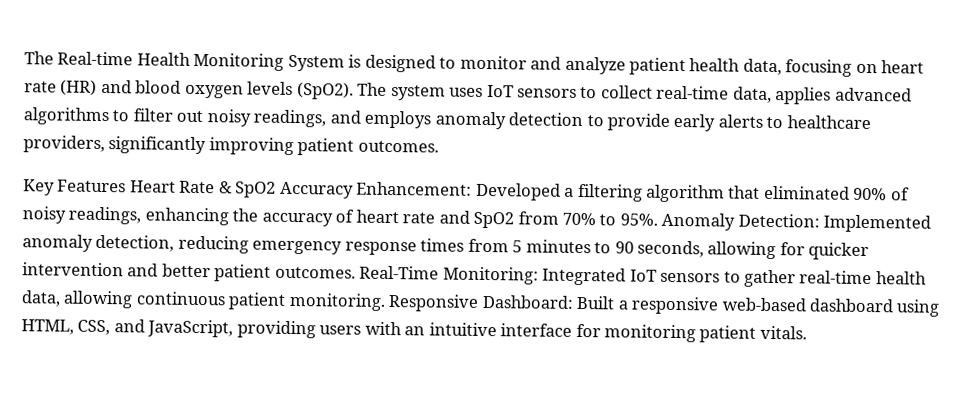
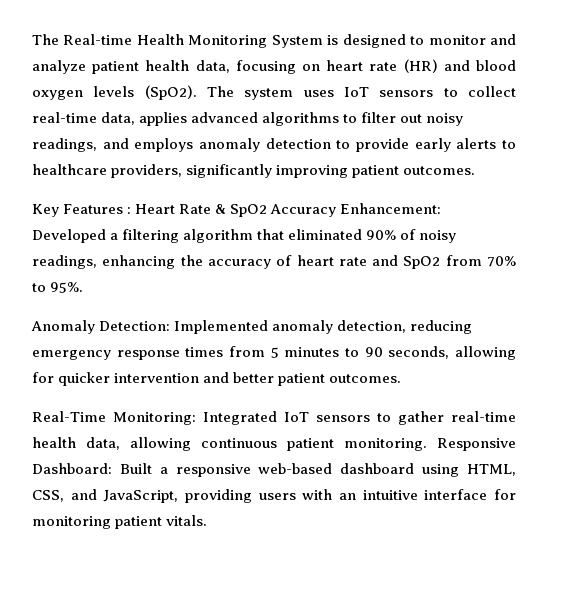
- Key Features Heart Rate & SpO2 Accuracy Enhancement:
+ Key Features : Heart Rate & SpO2 Accuracy Enhancement:
- Developed a filtering algorithm that eliminated 90% of noisy readings, enhancing the accuracy of heart rate and SpO2 from 70% to 95%. Anomaly Detection:
+ Developed a filtering algorithm that eliminated 90% of noisy readings, enhancing the accuracy of heart rate and SpO2 from 70% to 95%.
+ Anomaly Detection:
- Implemented anomaly detection, reducing emergency response times from 5 minutes to 90 seconds, allowing for quicker intervention and better patient outcomes. Real-Time Monitoring:
+ Implemented anomaly detection, reducing emergency response times from 5 minutes to 90 seconds, allowing for quicker intervention and better patient outcomes.
+ Real-Time Monitoring:

